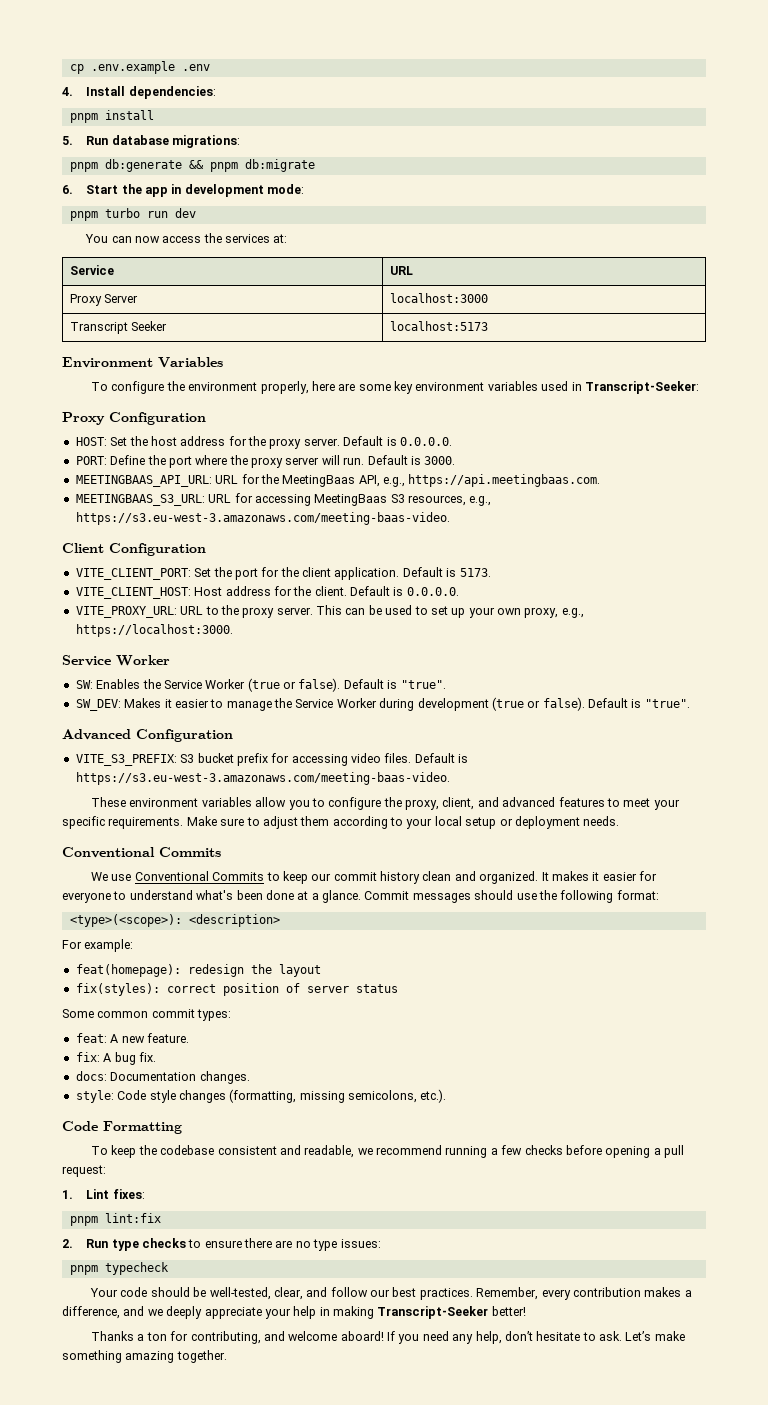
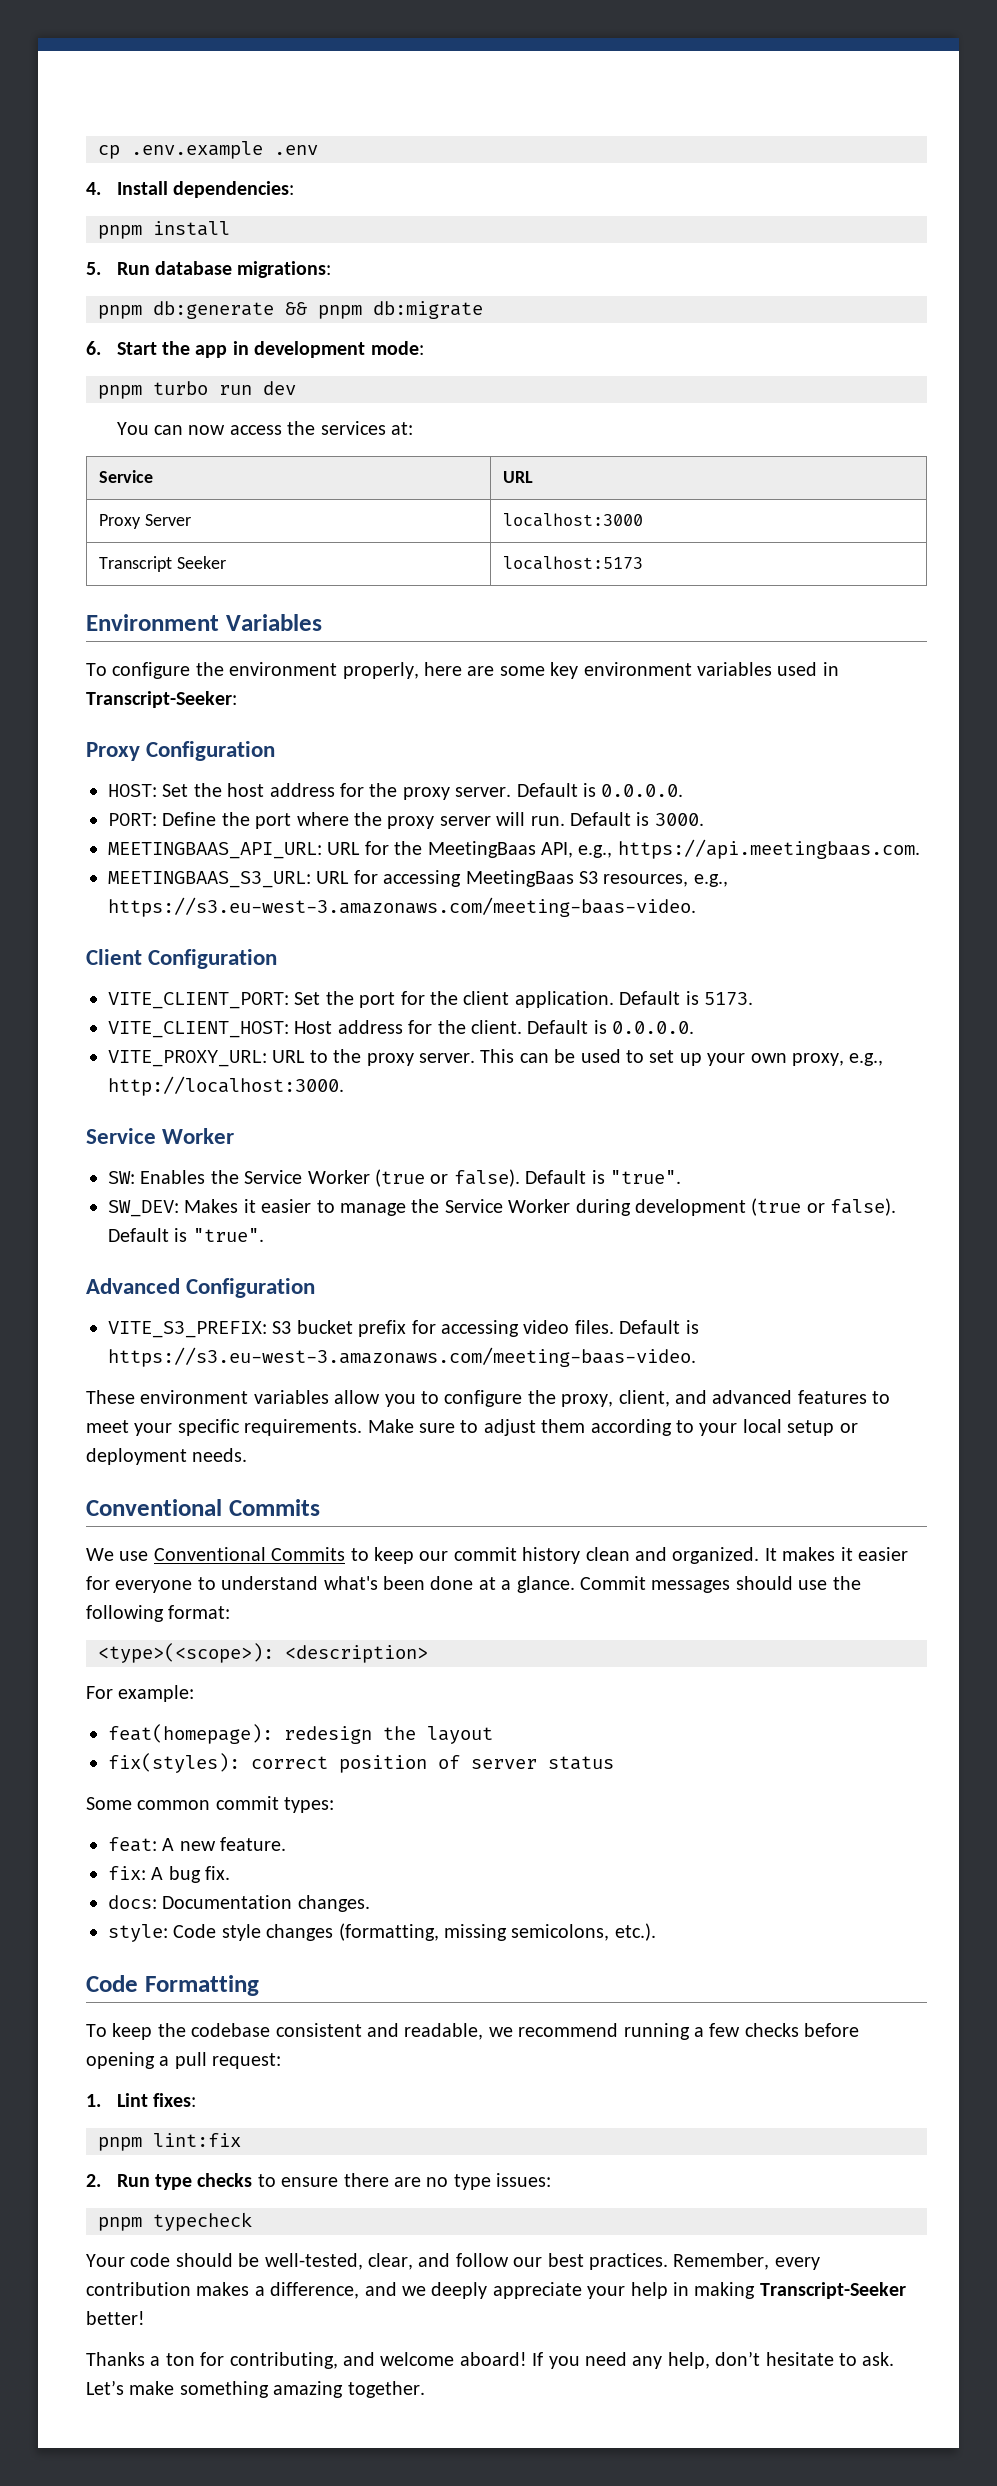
- This can be used to set up your own proxy, e.g., https://localhost:3000.
+ This can be used to set up your own proxy, e.g., http://localhost:3000.

